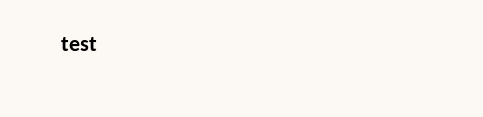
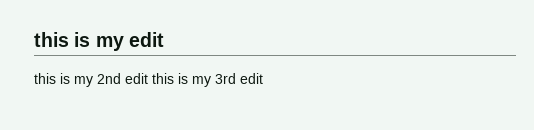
- test
+ this is my edit
+ this is my 2nd edit this is my 3rd edit

